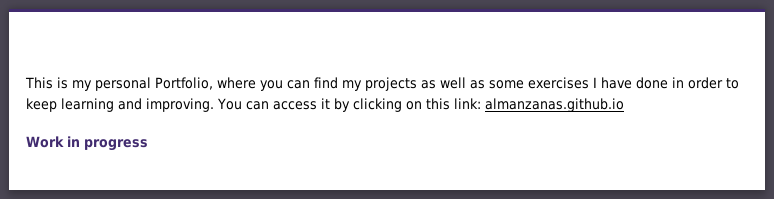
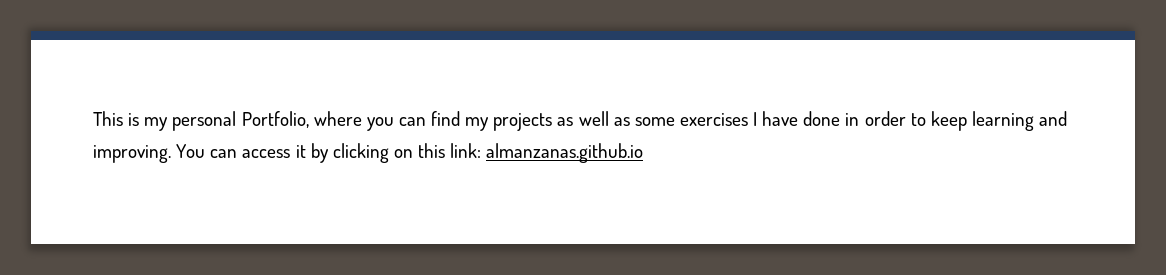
- Work in progress

